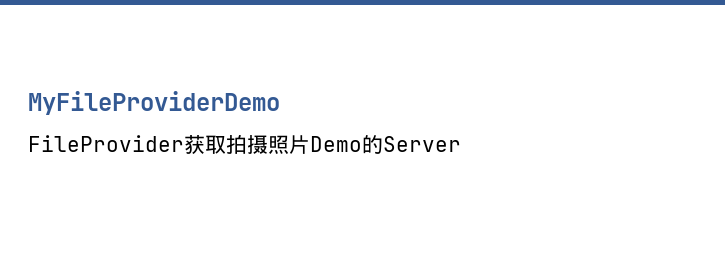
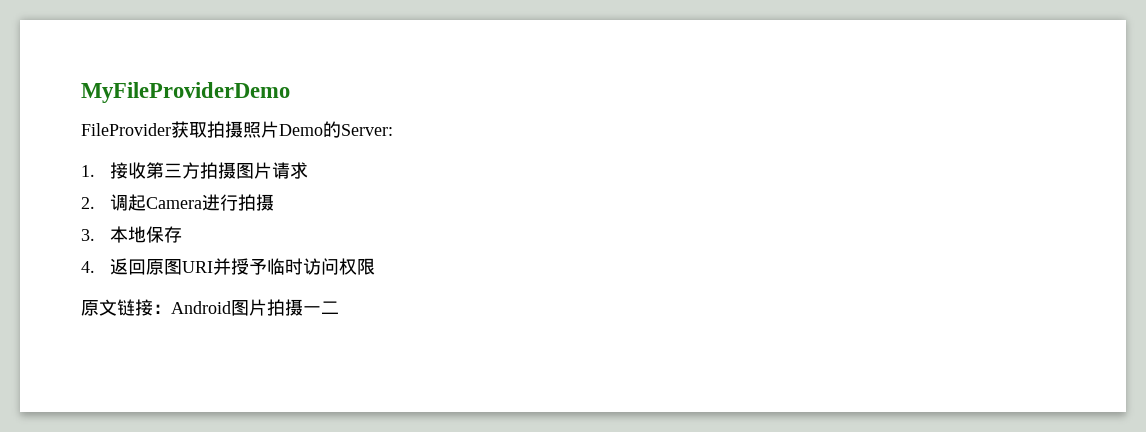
- FileProvider获取拍摄照片Demo的Server
+ FileProvider获取拍摄照片Demo的Server:
+ 1.接收第三方拍摄图片请求
+ 2.调起Camera进行拍摄
+ 3.本地保存
+ 4.返回原图URI并授予临时访问权限
+ 原文链接：Android图片拍摄一二

